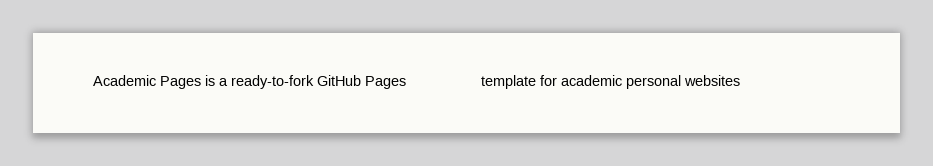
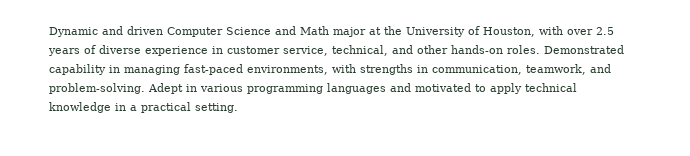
- Academic Pages is a ready-to-fork GitHub Pages template for academic personal websites
+ Dynamic and driven Computer Science and Math major at the University of Houston, with over 2.5 years of diverse experience in customer service, technical, and other hands-on roles. Demonstrated capability in managing fast-paced environments, with strengths in communication, teamwork, and problem-solving. Adept in various programming languages and motivated to apply technical knowledge in a practical setting.

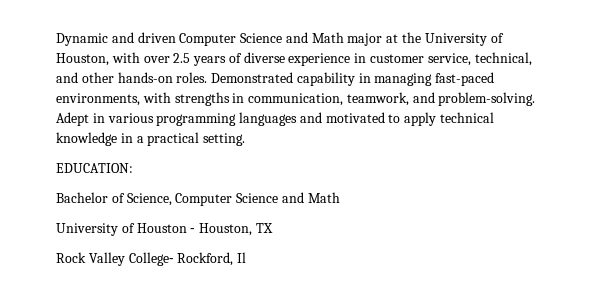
+ EDUCATION:
+ Bachelor of Science, Computer Science and Math
+ University of Houston ‐ Houston, TX
+ Rock Valley College‐ Rockford, Il

